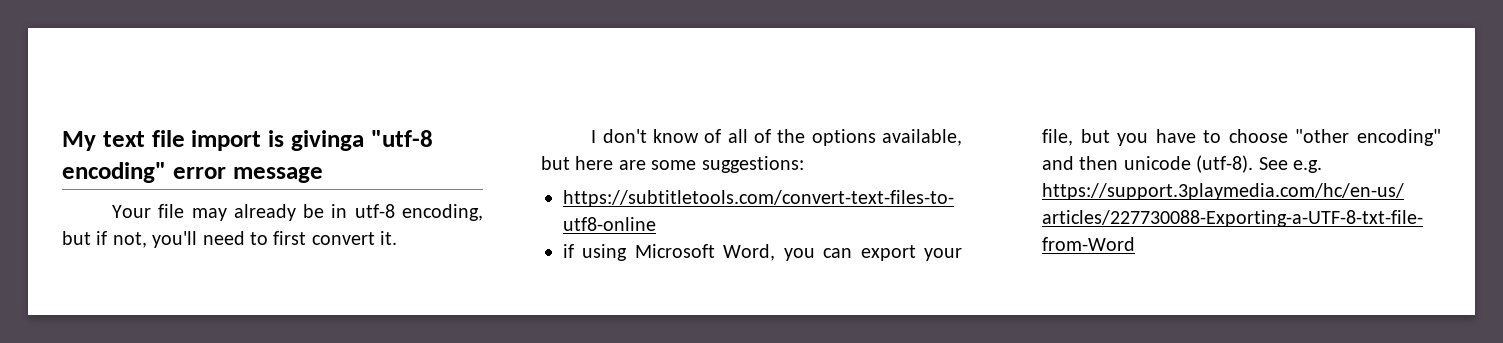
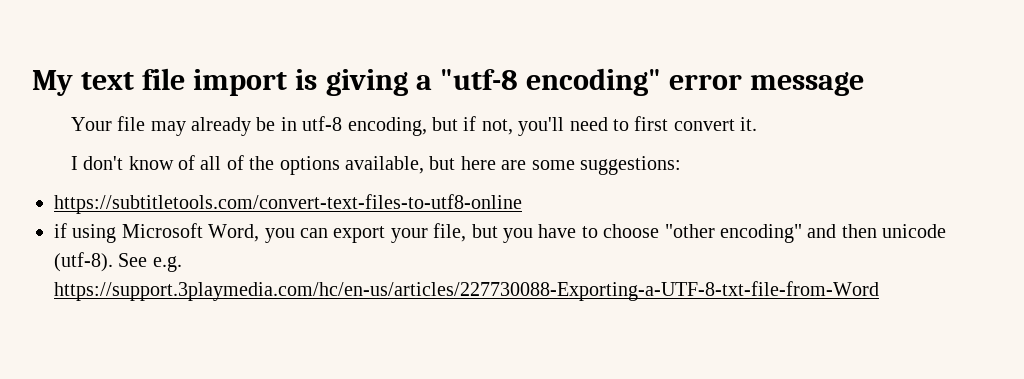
- My text file import is givinga "utf-8 encoding" error message
+ My text file import is giving a "utf-8 encoding" error message

